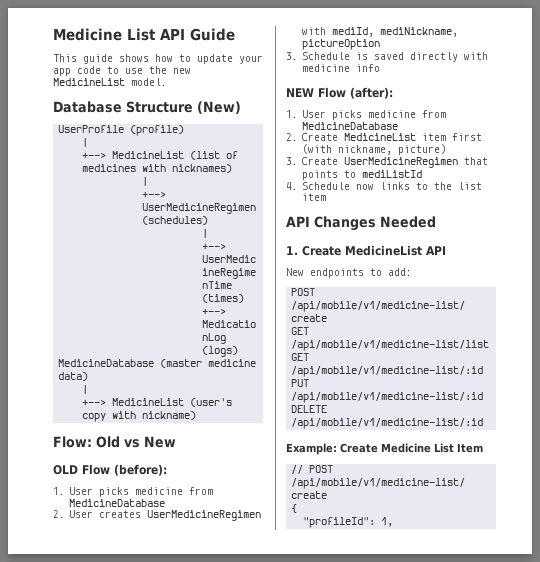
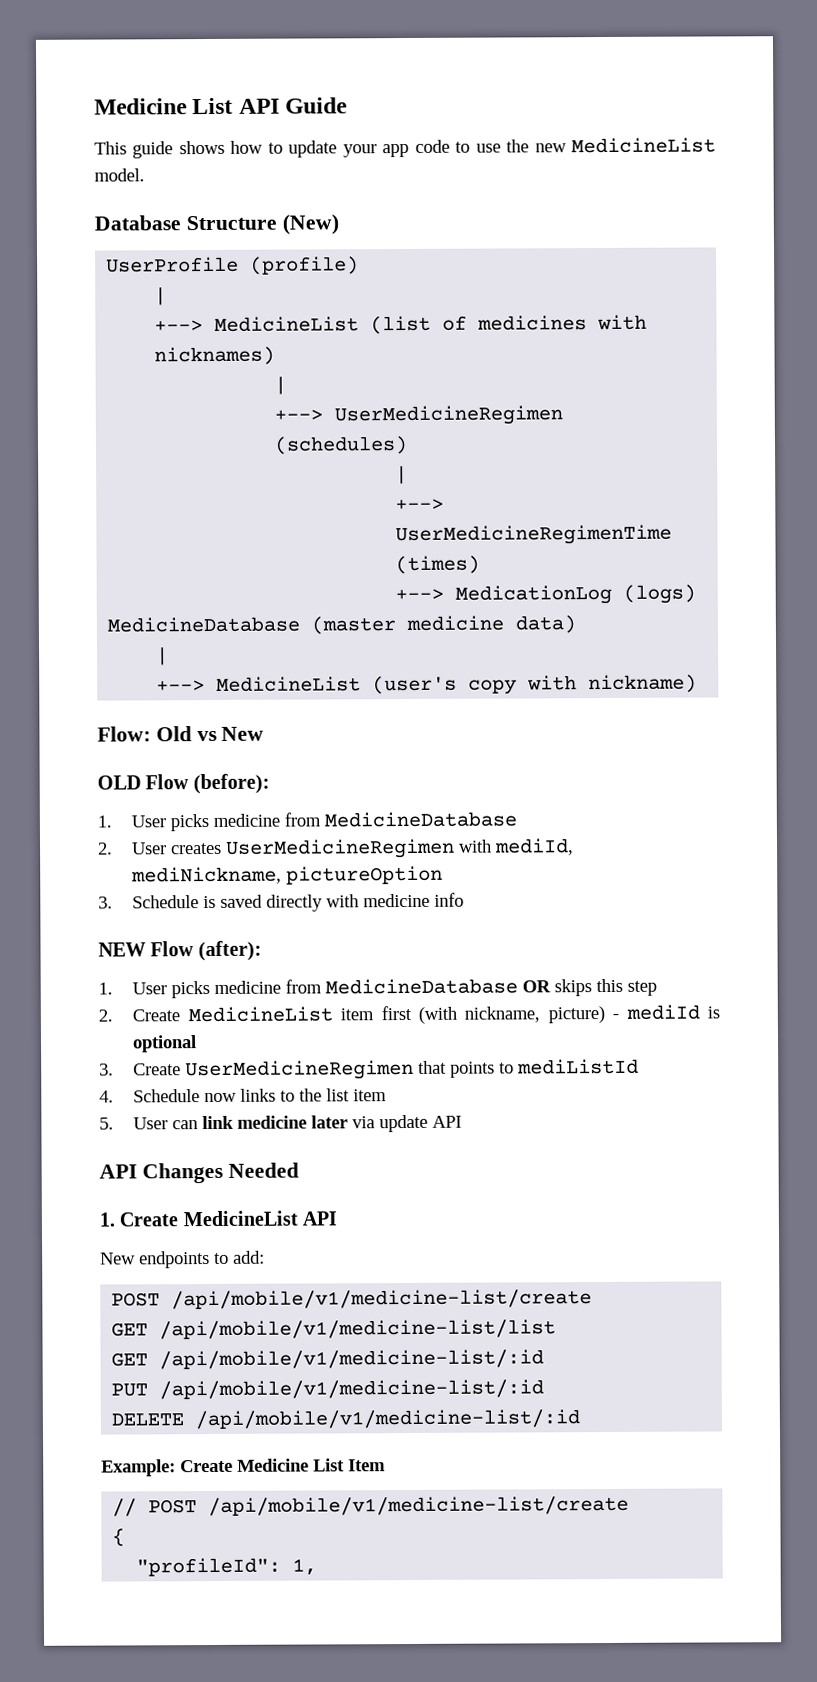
  NEW Flow (after):
- 1. User picks medicine from MedicineDatabase
+ 1. User picks medicine from MedicineDatabase OR skips this step
- 2. Create MedicineList item first (with nickname, picture)
+ 2. Create MedicineList item first (with nickname, picture) - mediId is optional
+ 5. User can link medicine later via update API

